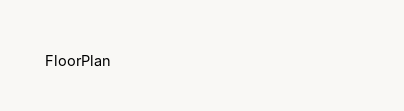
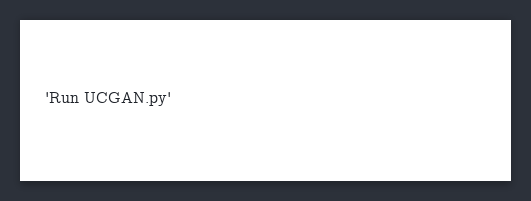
- FloorPlan
+ 'Run UCGAN.py'

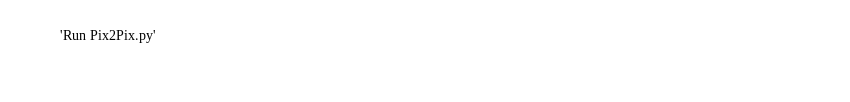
- 'Run UCGAN.py'
+ 'Run Pix2Pix.py'

